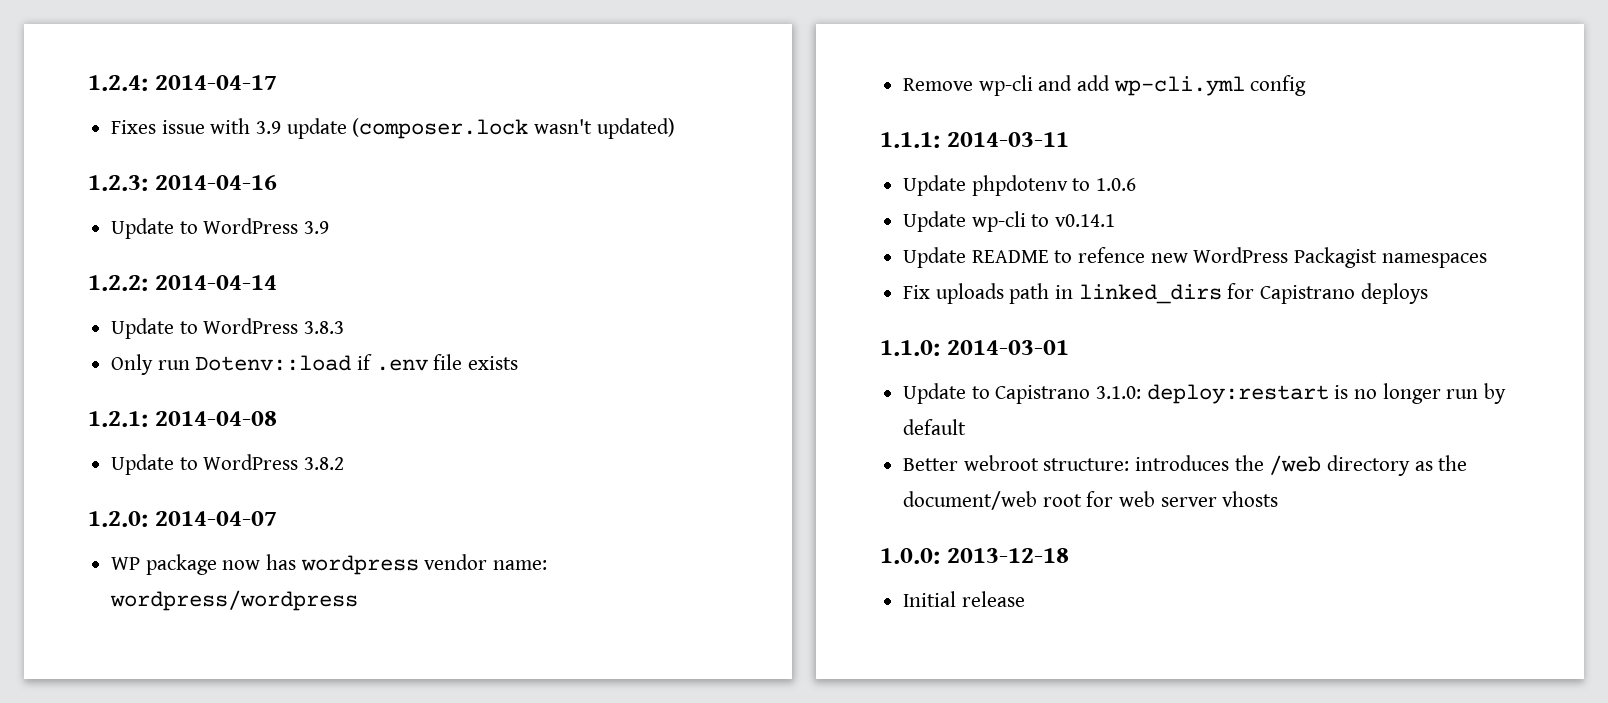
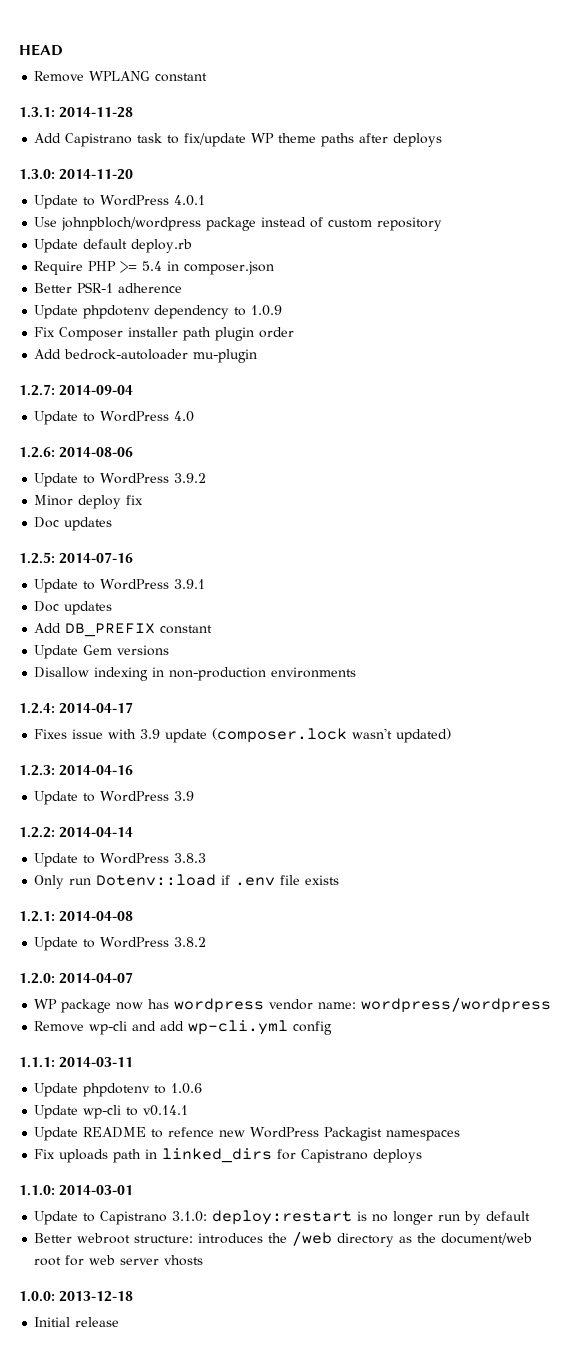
+ HEAD
+ Remove WPLANG constant
+ 1.3.1: 2014-11-28
+ Add Capistrano task to fix/update WP theme paths after deploys
+ 1.3.0: 2014-11-20
+ Update to WordPress 4.0.1
+ Use johnpbloch/wordpress package instead of custom repository
+ Update default deploy.rb
+ Require PHP >= 5.4 in composer.json
+ Better PSR-1 adherence
+ Update phpdotenv dependency to 1.0.9
+ Fix Composer installer path plugin order
+ Add bedrock-autoloader mu-plugin
+ 1.2.7: 2014-09-04
+ Update to WordPress 4.0
+ 1.2.6: 2014-08-06
+ Update to WordPress 3.9.2
+ Minor deploy fix
+ Doc updates
+ 1.2.5: 2014-07-16
+ Update to WordPress 3.9.1
+ Doc updates
+ Add DB_PREFIX constant
+ Update Gem versions
+ Disallow indexing in non-production environments

